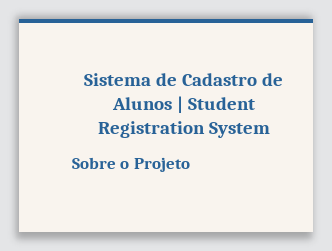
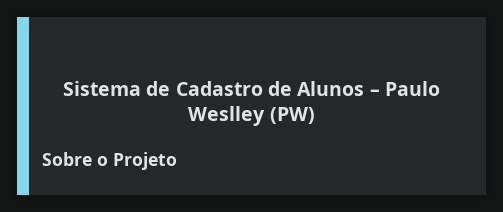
- Sistema de Cadastro de Alunos | Student Registration System
+ Sistema de Cadastro de Alunos – Paulo Weslley (PW)

